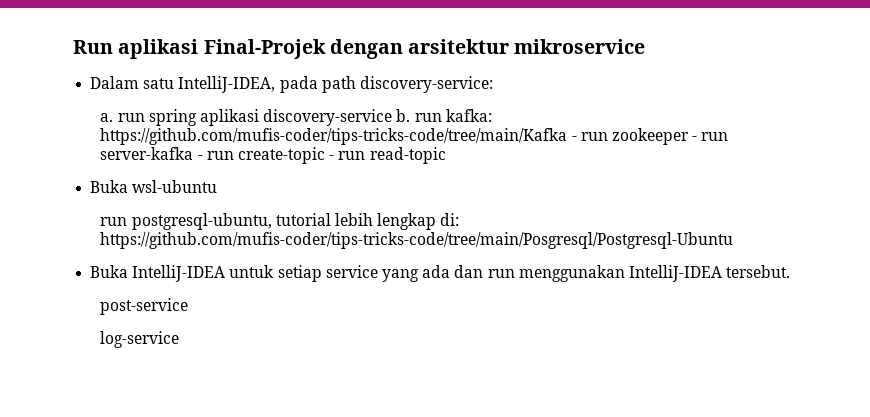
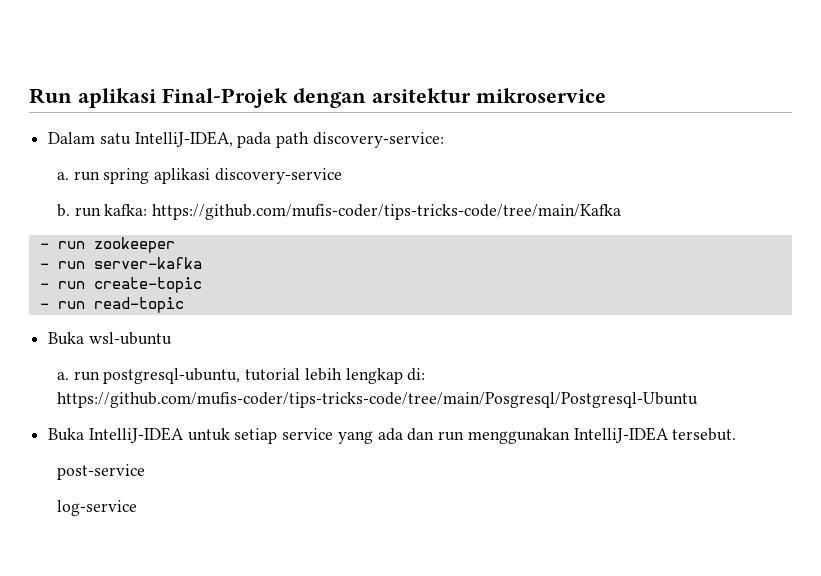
- a. run spring aplikasi discovery-service b. run kafka: https://github.com/mufis-coder/tips-tricks-code/tree/main/Kafka - run zookeeper - run server-kafka - run create-topic - run read-topic
+ a. run spring aplikasi discovery-service
+ b. run kafka: https://github.com/mufis-coder/tips-tricks-code/tree/main/Kafka
+ - run zookeeper
+ - run server-kafka
+ - run create-topic
+ - run read-topic
- run postgresql-ubuntu, tutorial lebih lengkap di: https://github.com/mufis-coder/tips-tricks-code/tree/main/Posgresql/Postgresql-Ubuntu
+ a. run postgresql-ubuntu, tutorial lebih lengkap di: https://github.com/mufis-coder/tips-tricks-code/tree/main/Posgresql/Postgresql-Ubuntu

